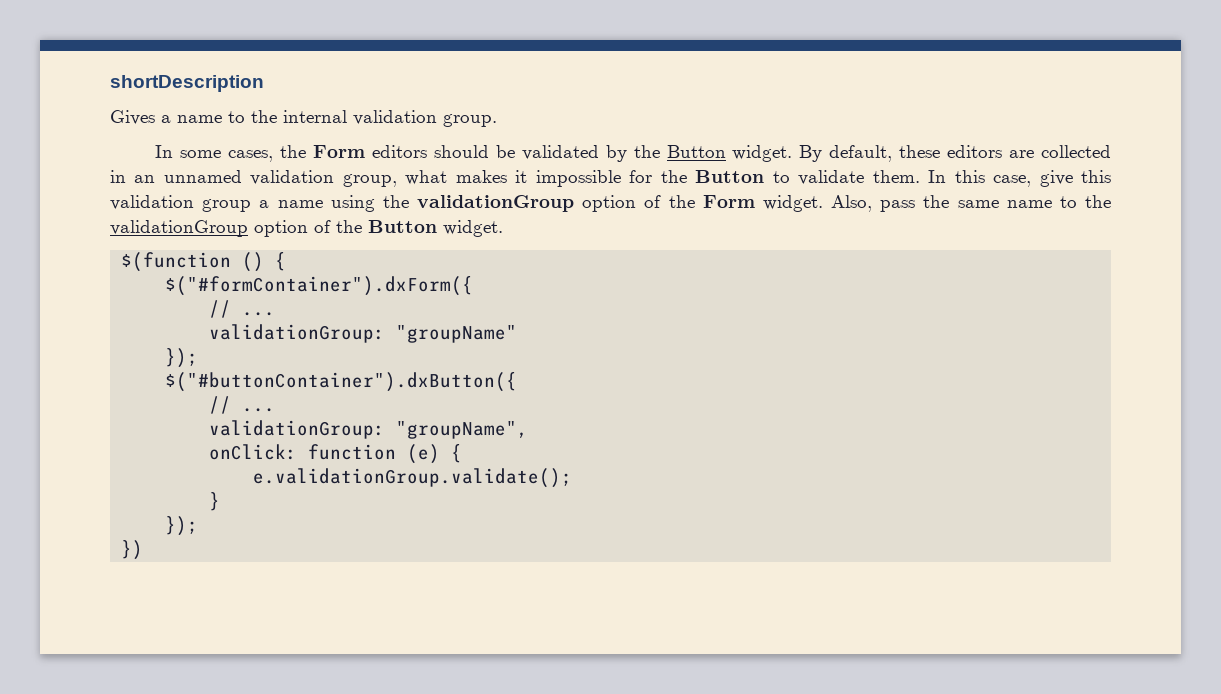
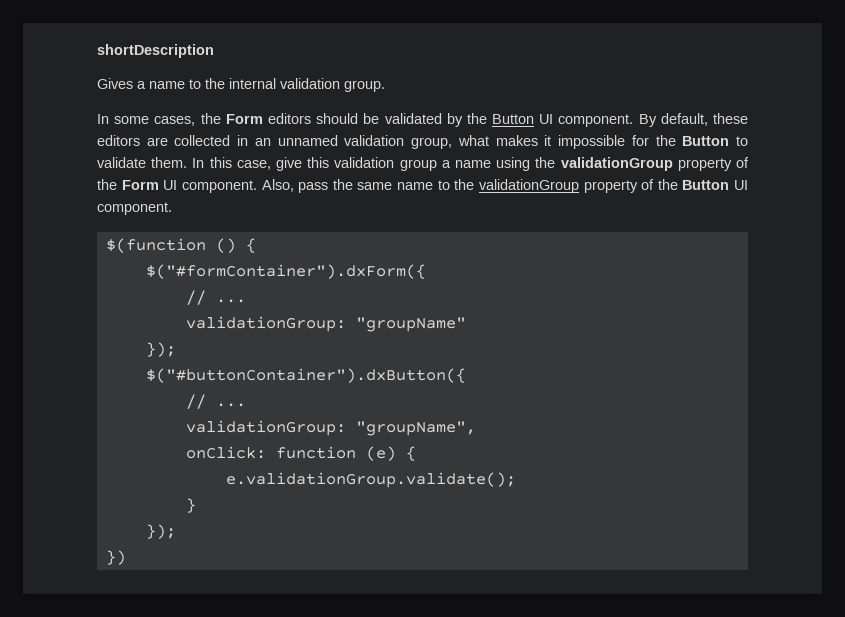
- In some cases, the Form editors should be validated by the Button widget.
+ In some cases, the Form editors should be validated by the Button UI component.
- In this case, give this validation group a name using the validationGroup option of the Form widget.
+ In this case, give this validation group a name using the validationGroup property of the Form UI component.
- Also, pass the same name to the validationGroup option of the Button widget.
+ Also, pass the same name to the validationGroup property of the Button UI component.

